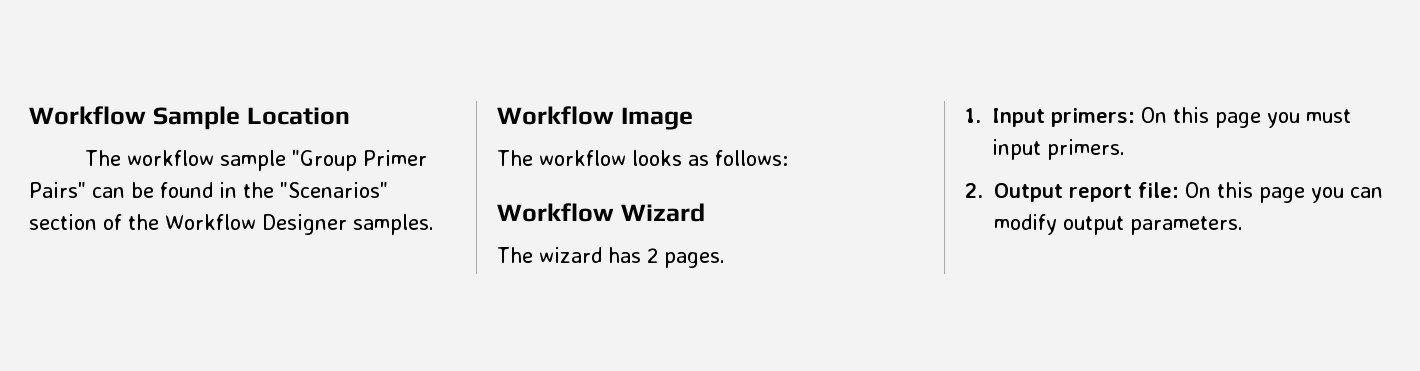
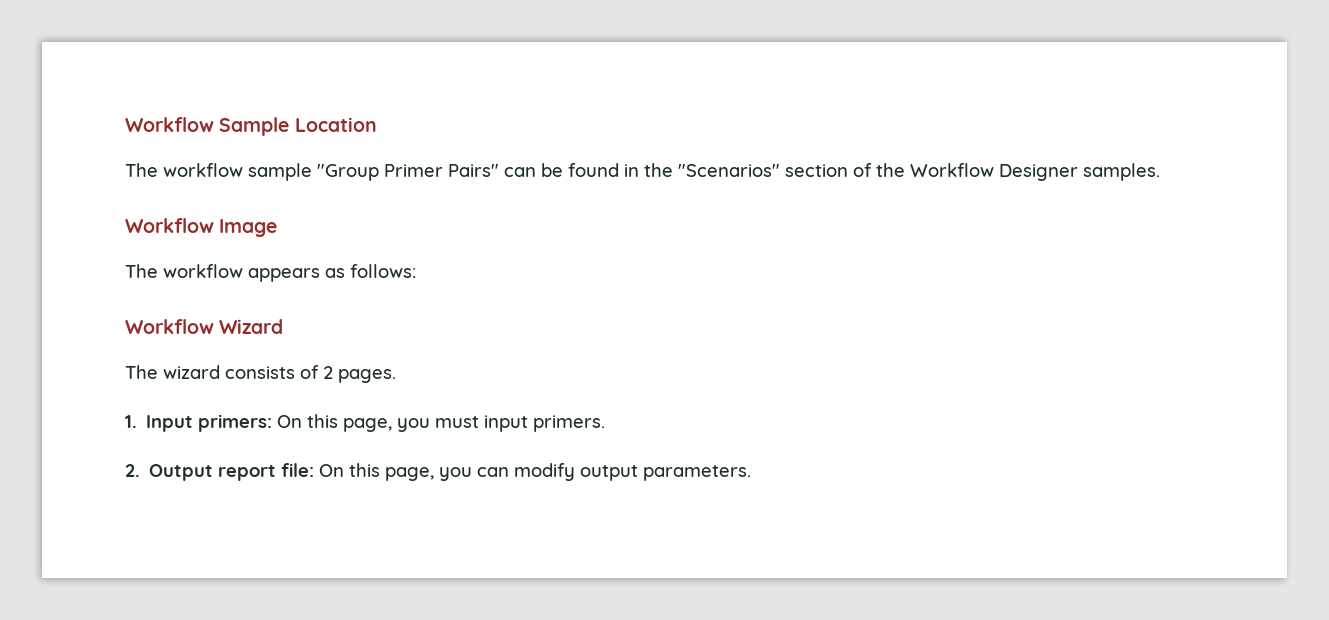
- The workflow looks as follows:
+ The workflow appears as follows:
- The wizard has 2 pages.
+ The wizard consists of 2 pages.
- 1. Input primers: On this page you must input primers.
+ 1. Input primers: On this page, you must input primers.
- 2. Output report file: On this page you can modify output parameters.
+ 2. Output report file: On this page, you can modify output parameters.

